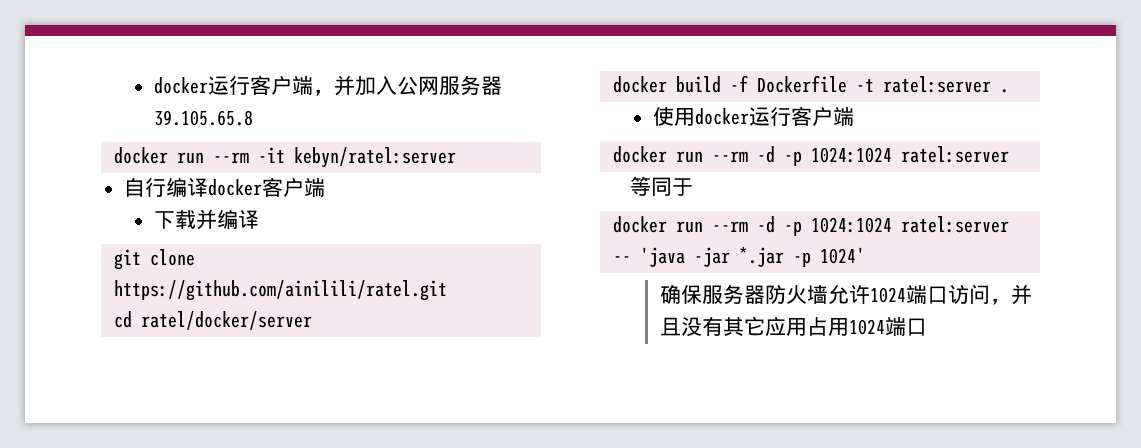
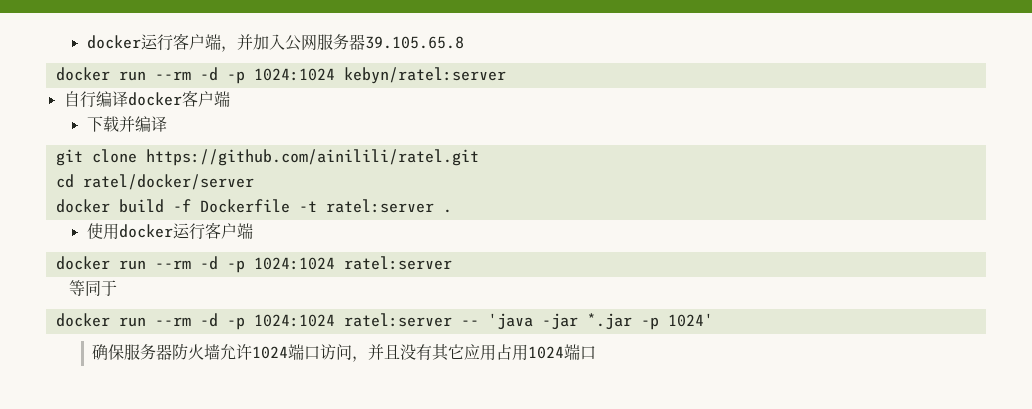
- docker run --rm -it kebyn/ratel:server
+ docker run --rm -d -p 1024:1024 kebyn/ratel:server

